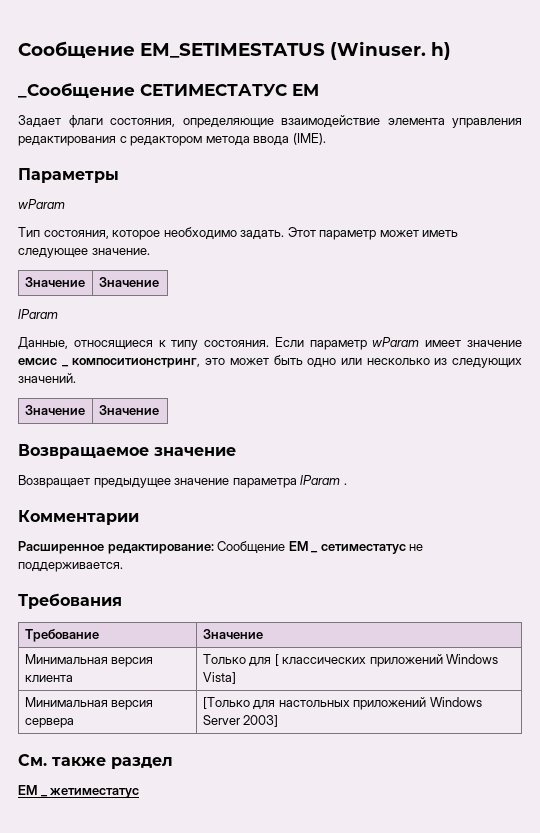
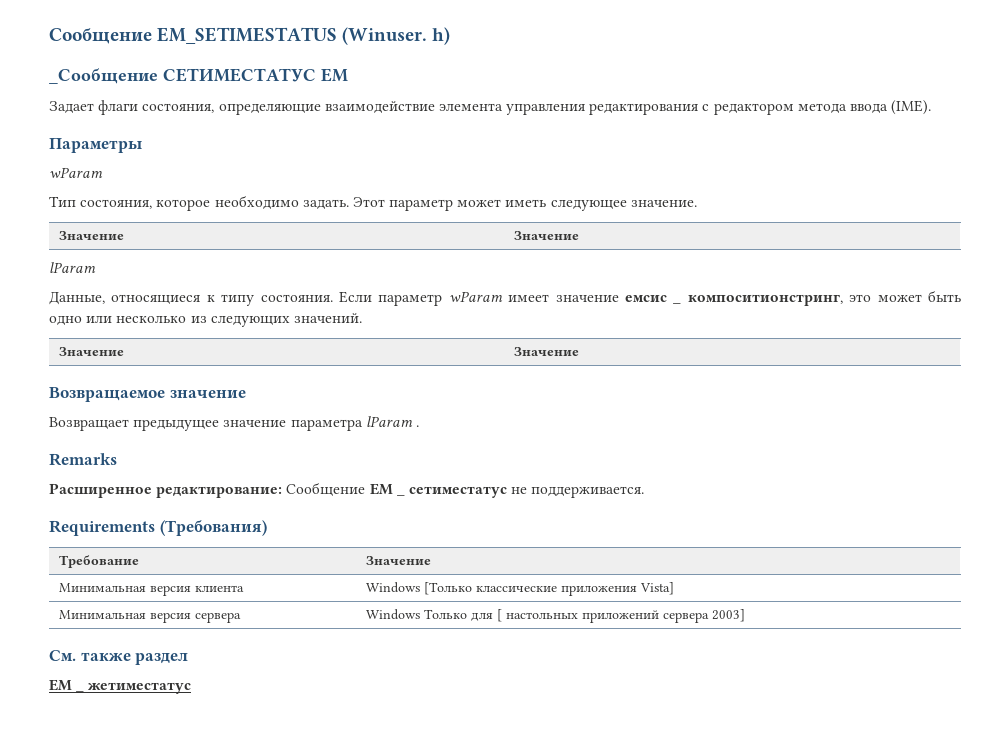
- Комментарии
+ Remarks
- Требования
+ Requirements (Требования)
- Минимальная версия клиента | Только для [ классических приложений Windows Vista]
- Минимальная версия сервера | [Только для настольных приложений Windows Server 2003]
+ Минимальная версия клиента | Windows [Только классические приложения Vista]
+ Минимальная версия сервера | Windows Только для [ настольных приложений сервера 2003]

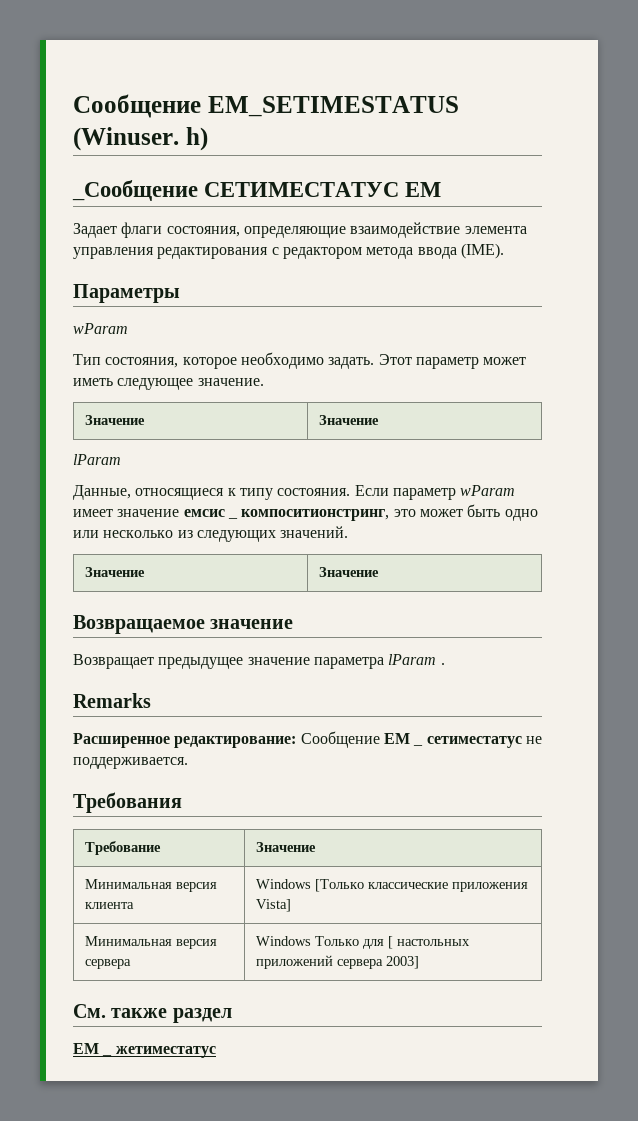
- Requirements (Требования)
+ Требования

